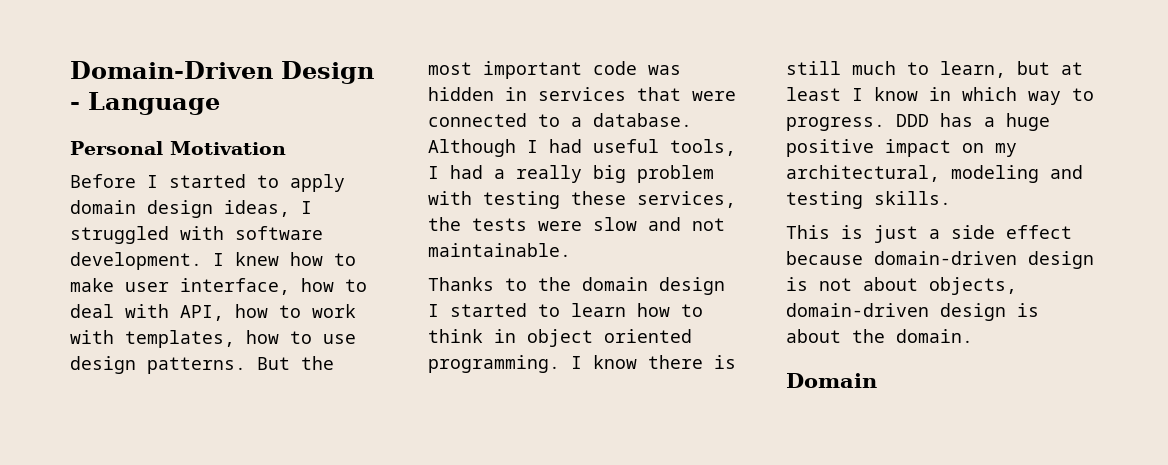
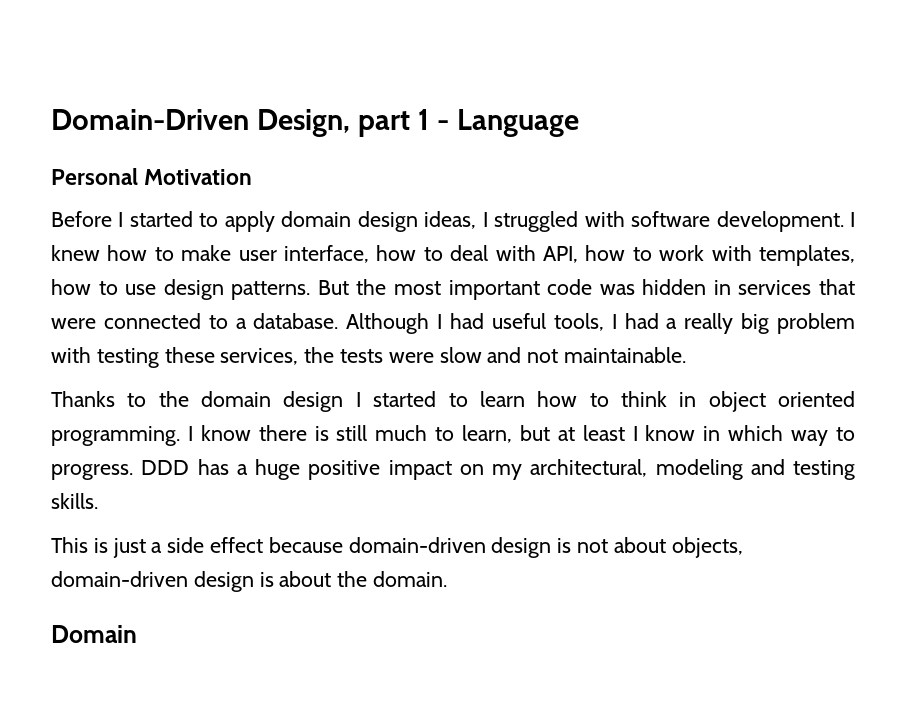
- Domain-Driven Design - Language
+ Domain-Driven Design, part 1 - Language

